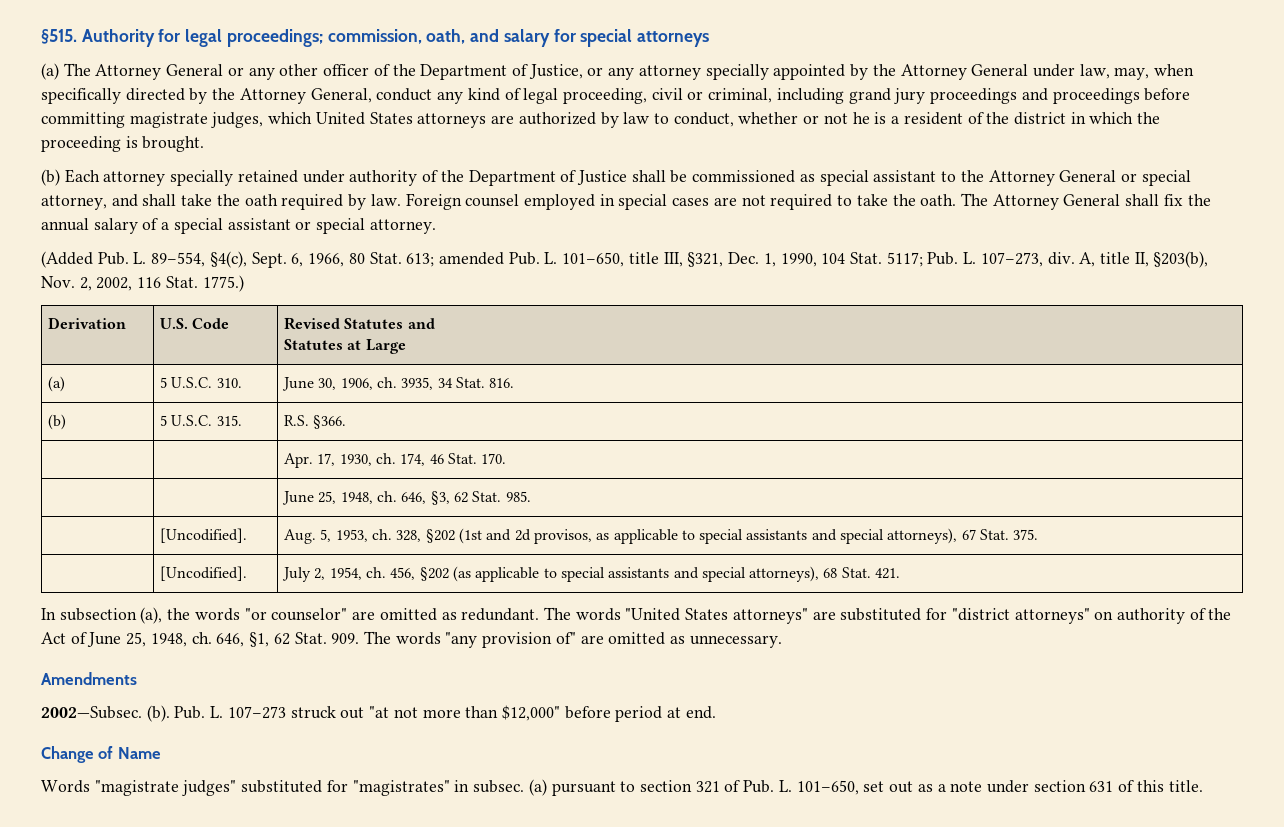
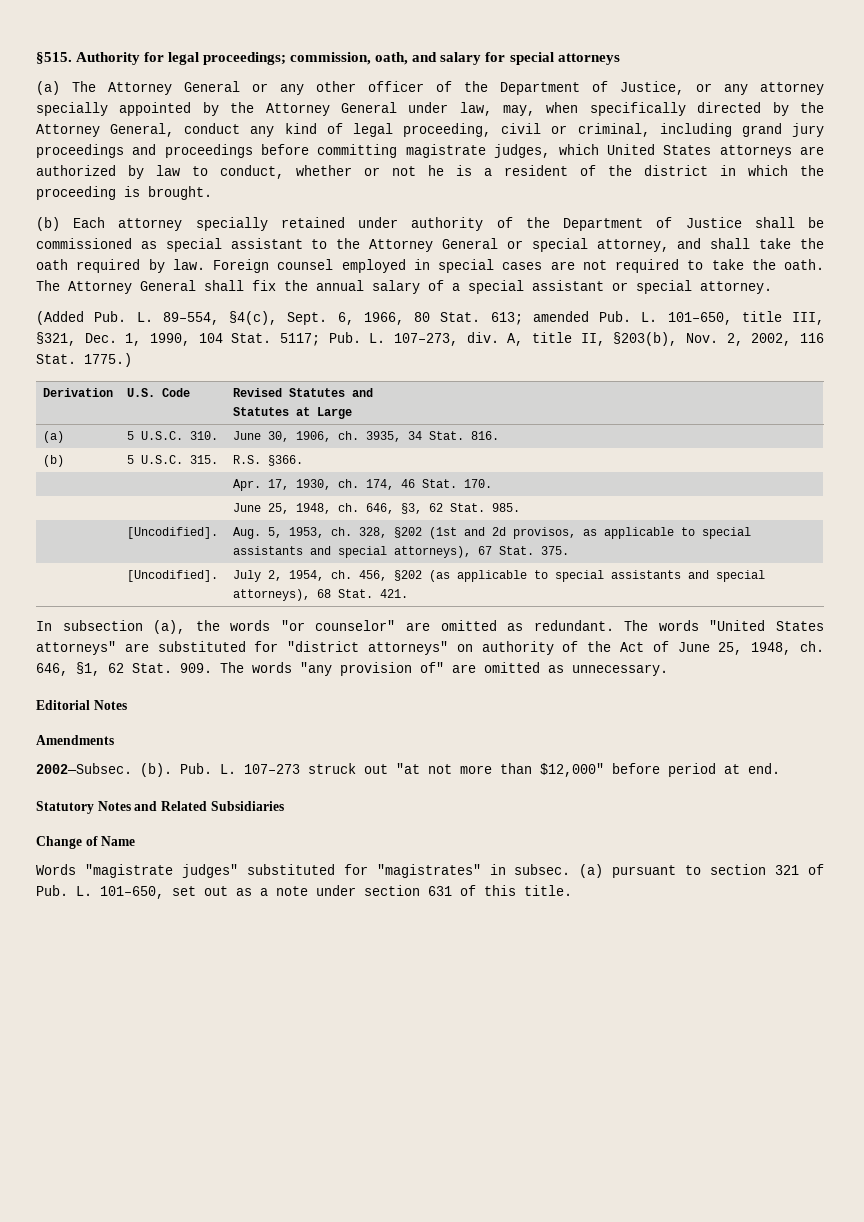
+ Editorial Notes
+ Statutory Notes and Related Subsidiaries

